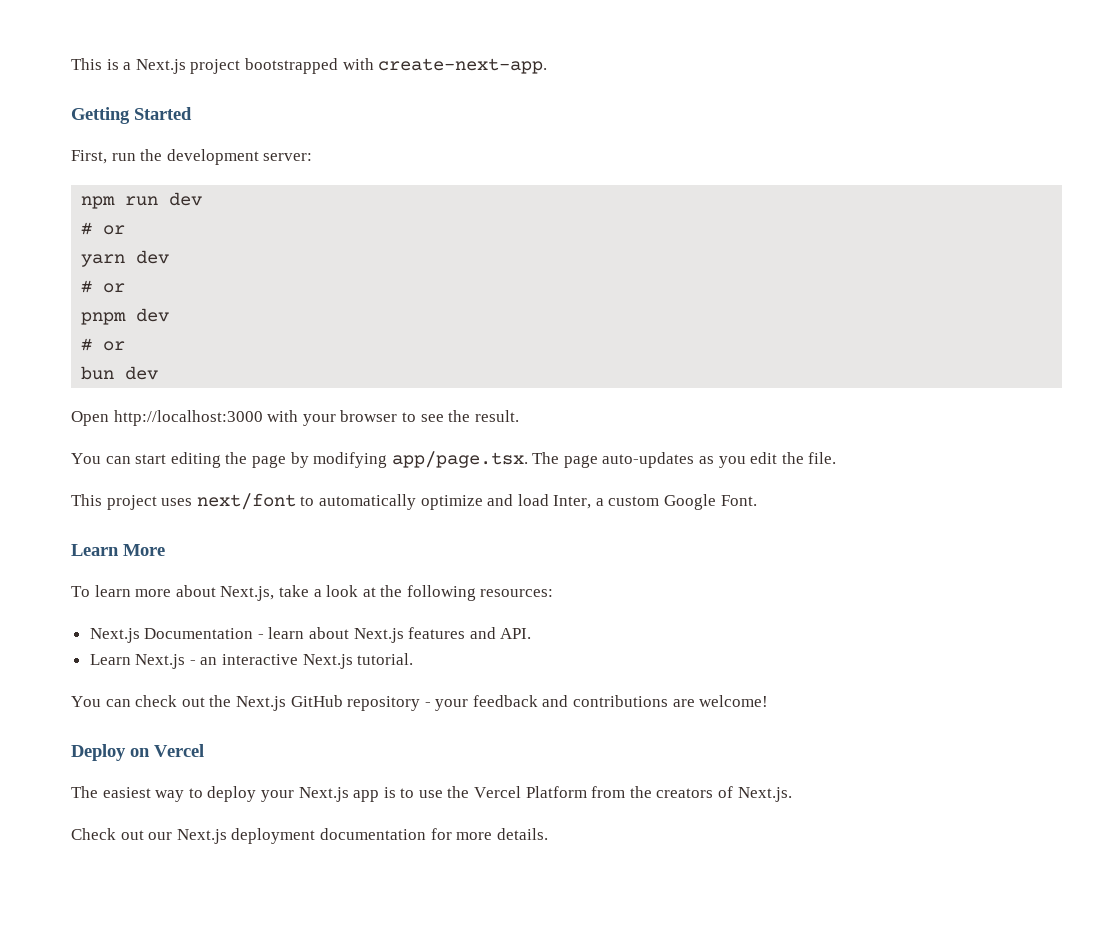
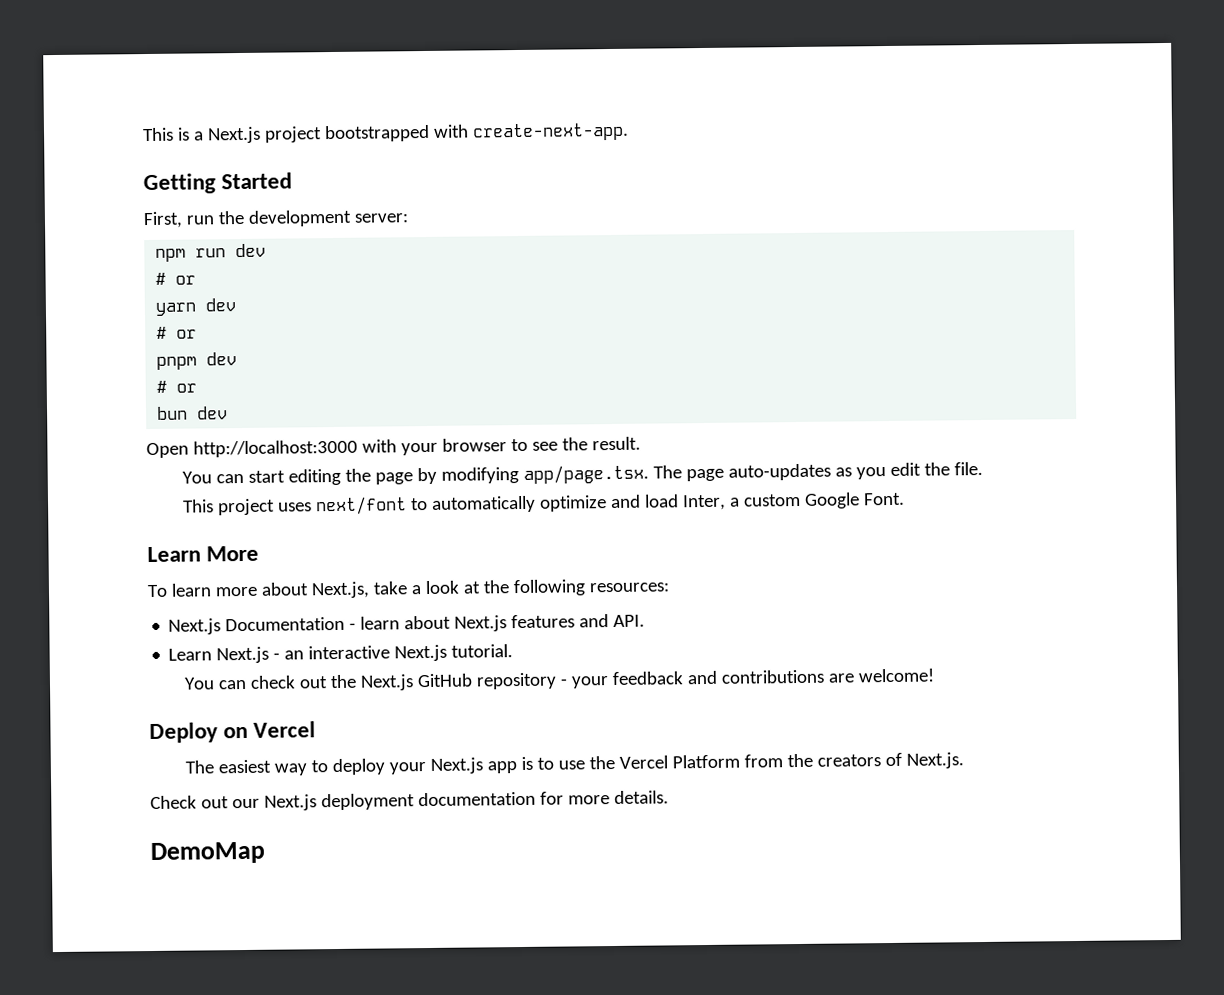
+ DemoMap

